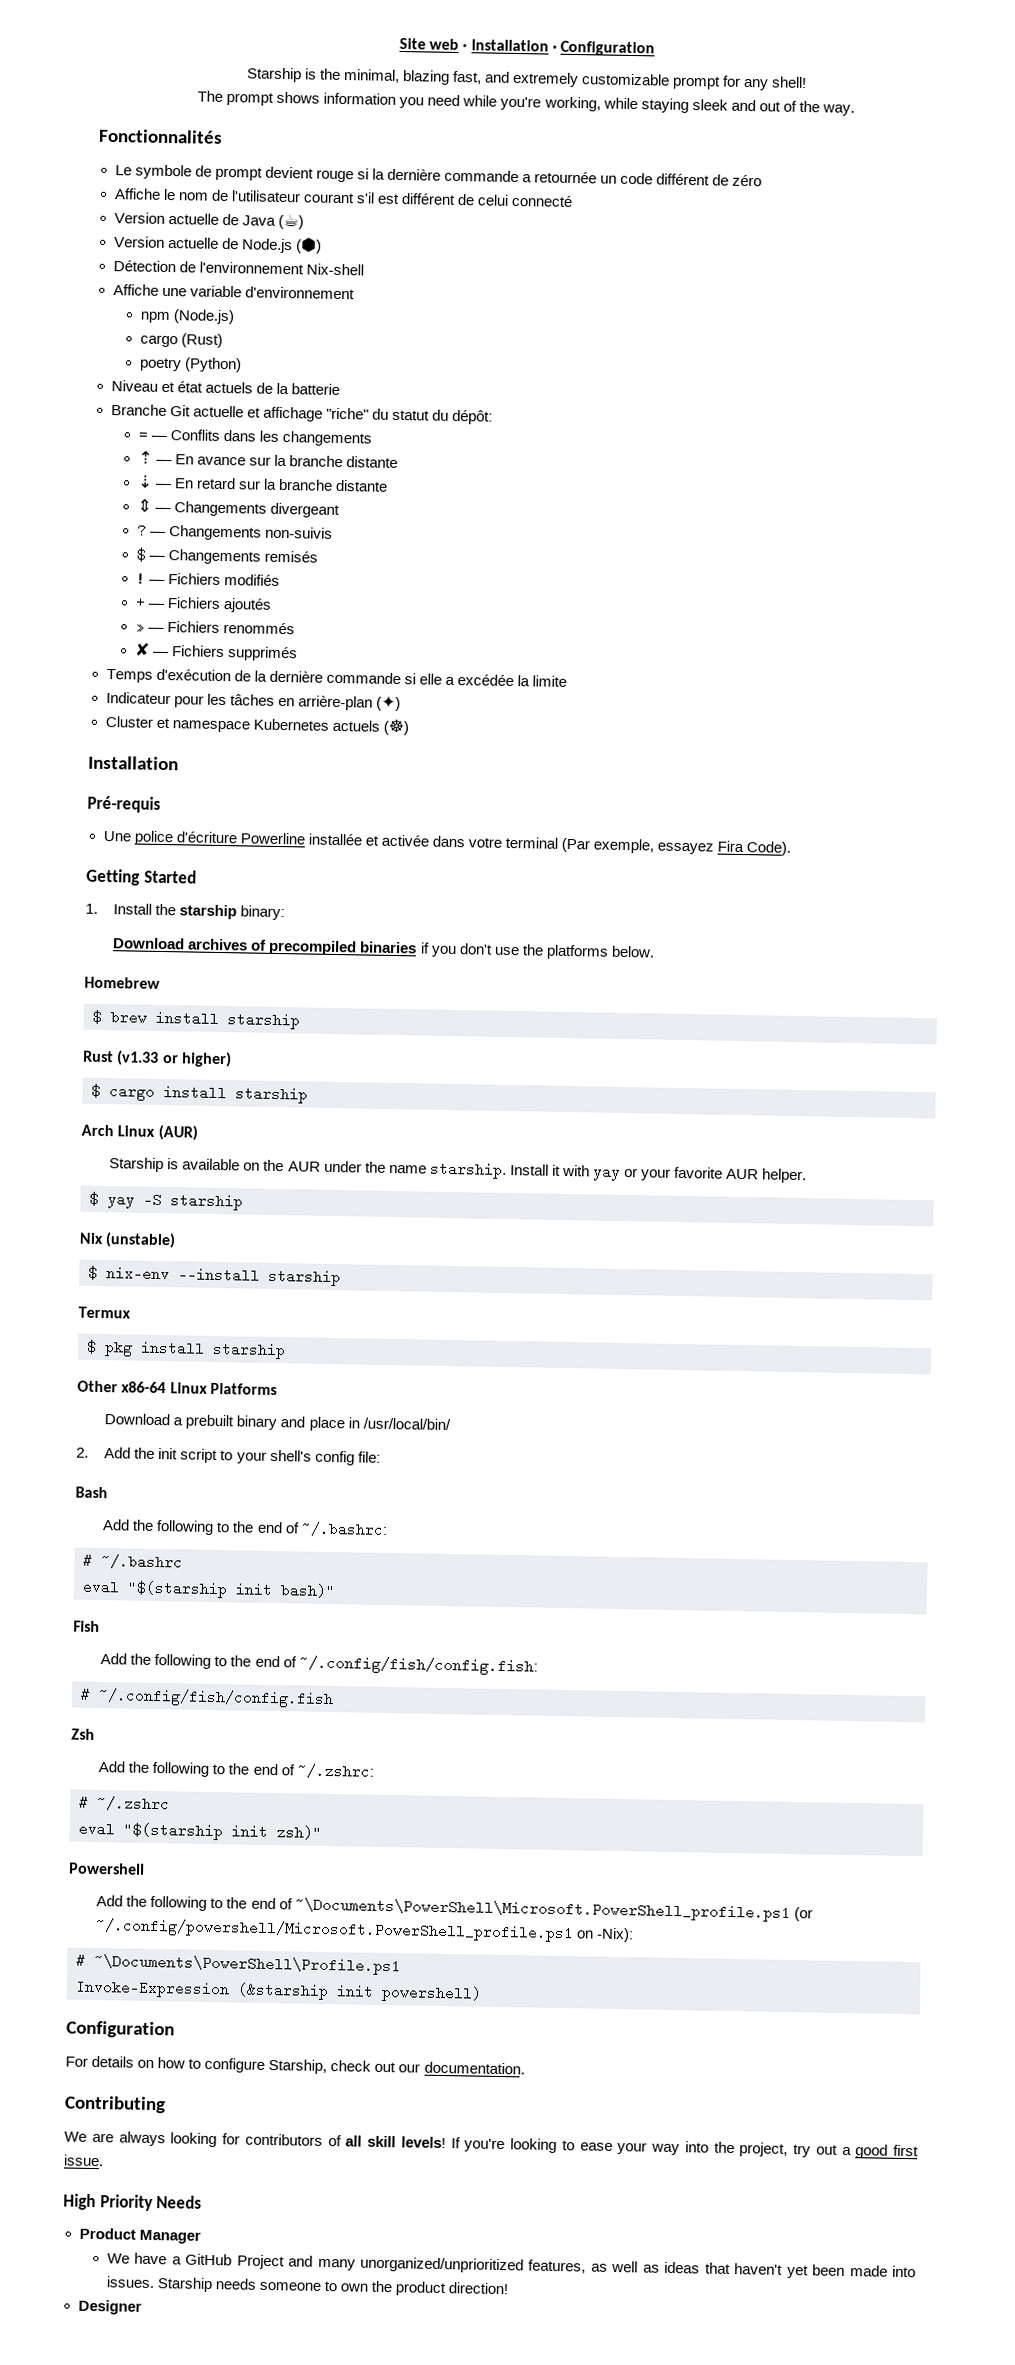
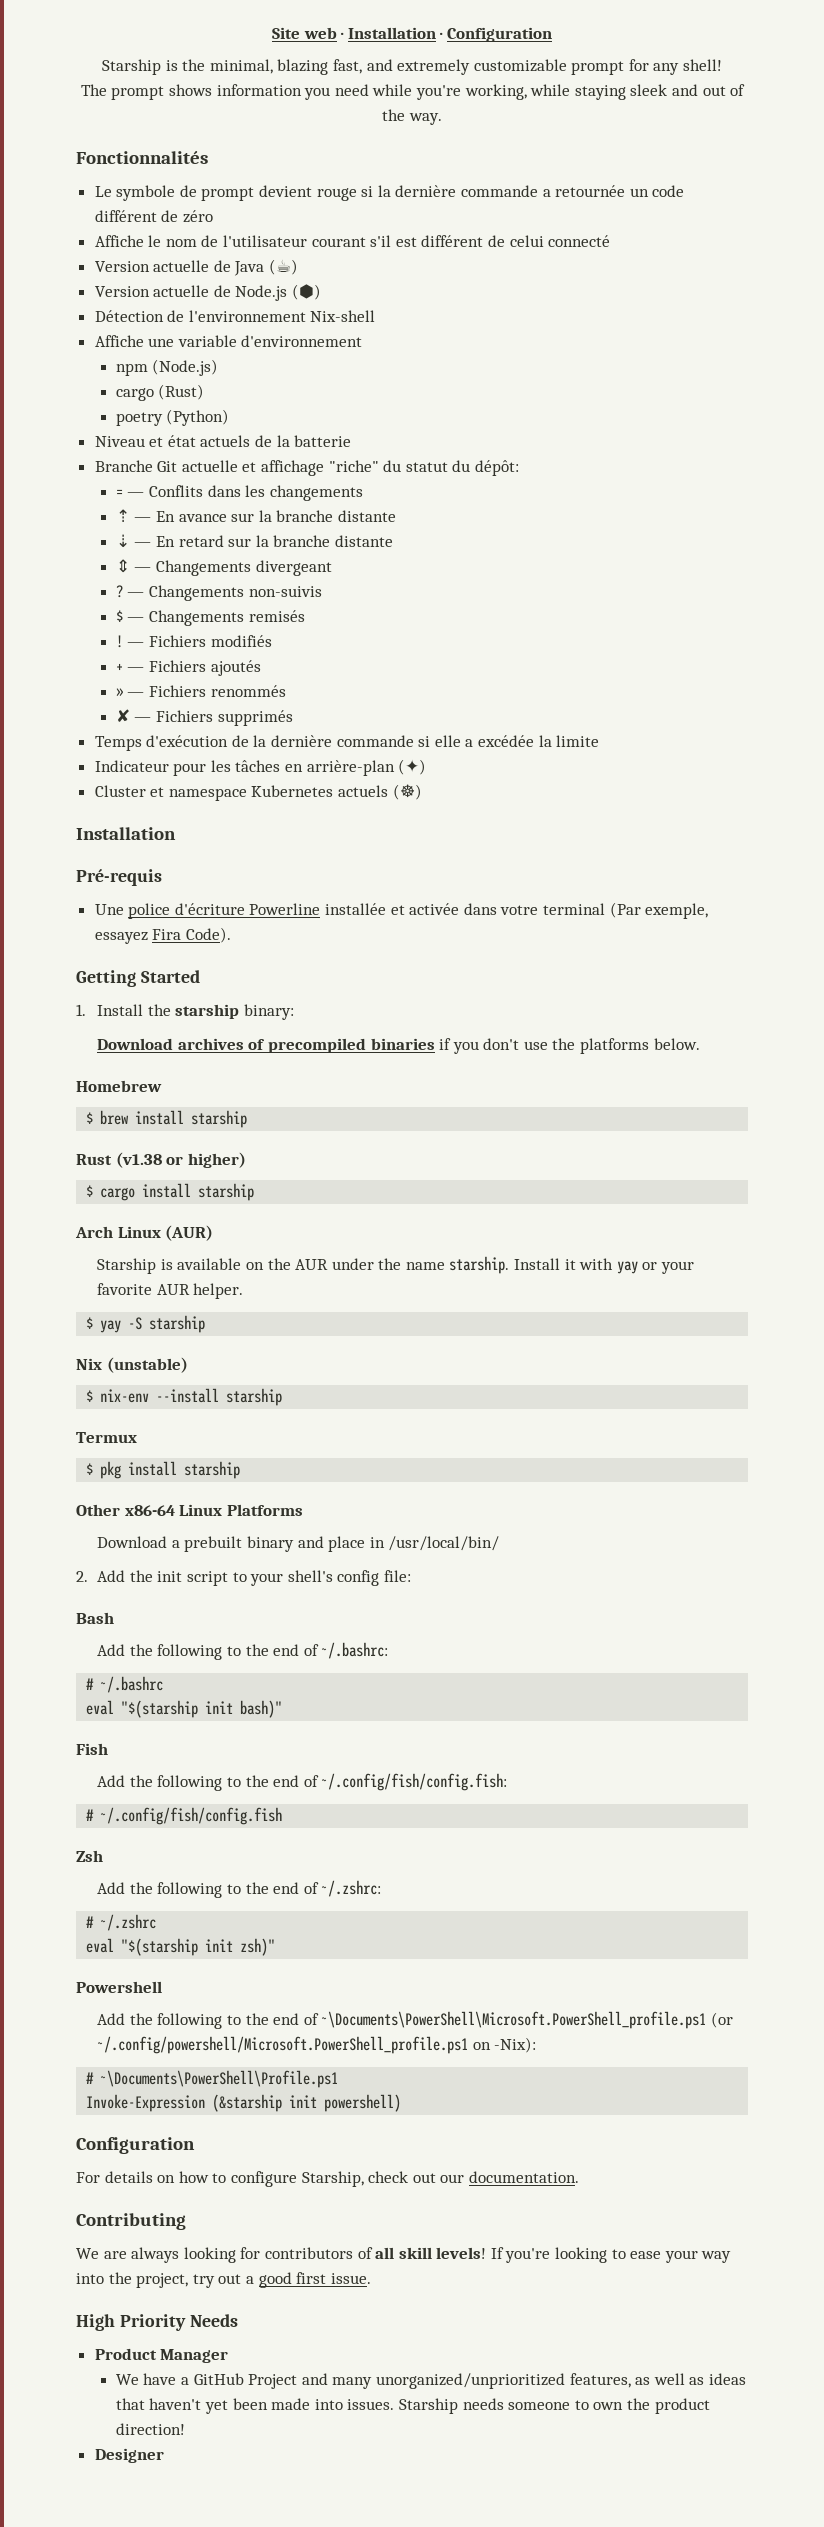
- Rust (v1.33 or higher)
+ Rust (v1.38 or higher)

